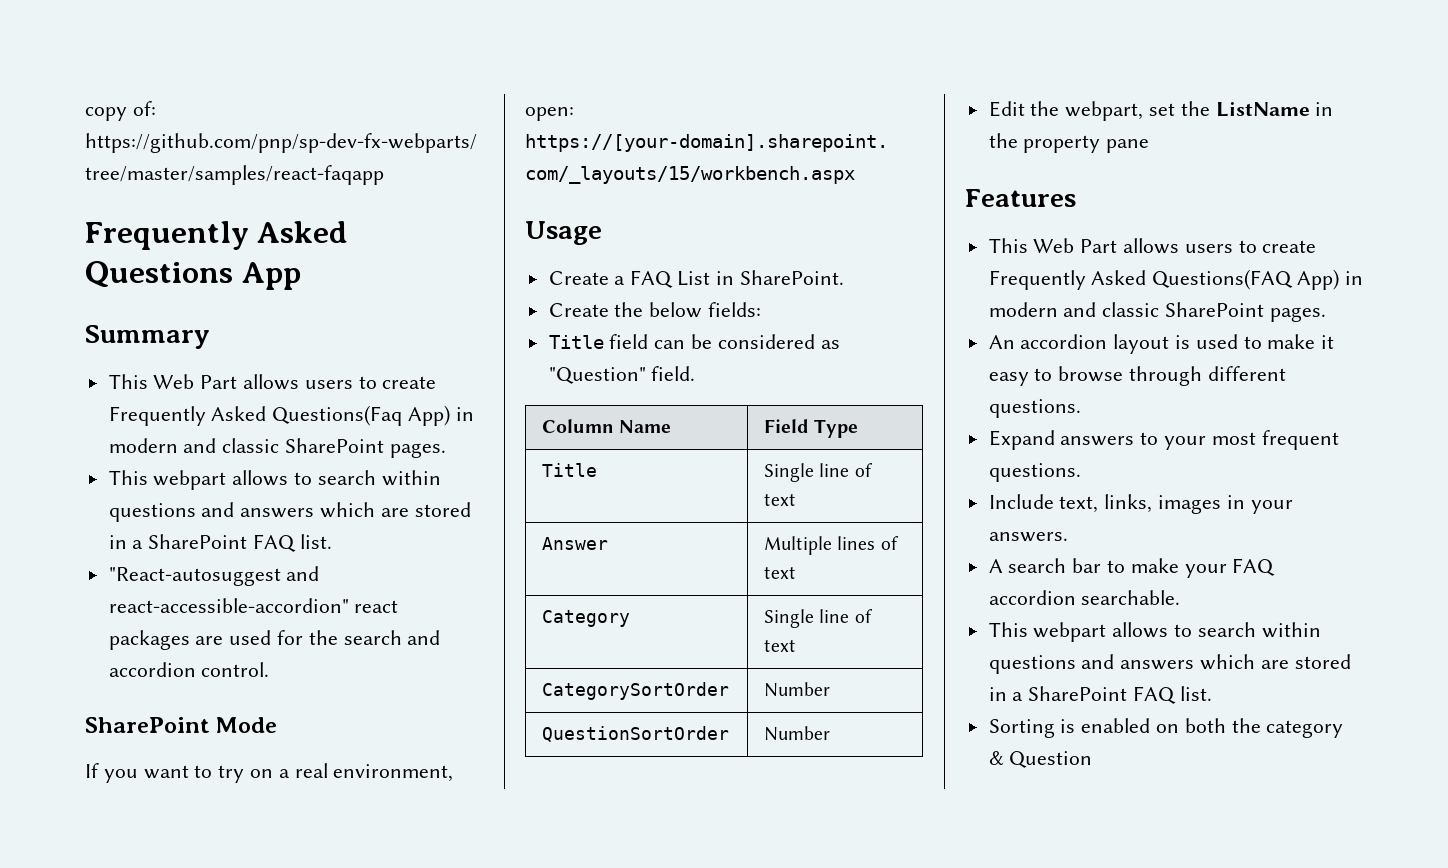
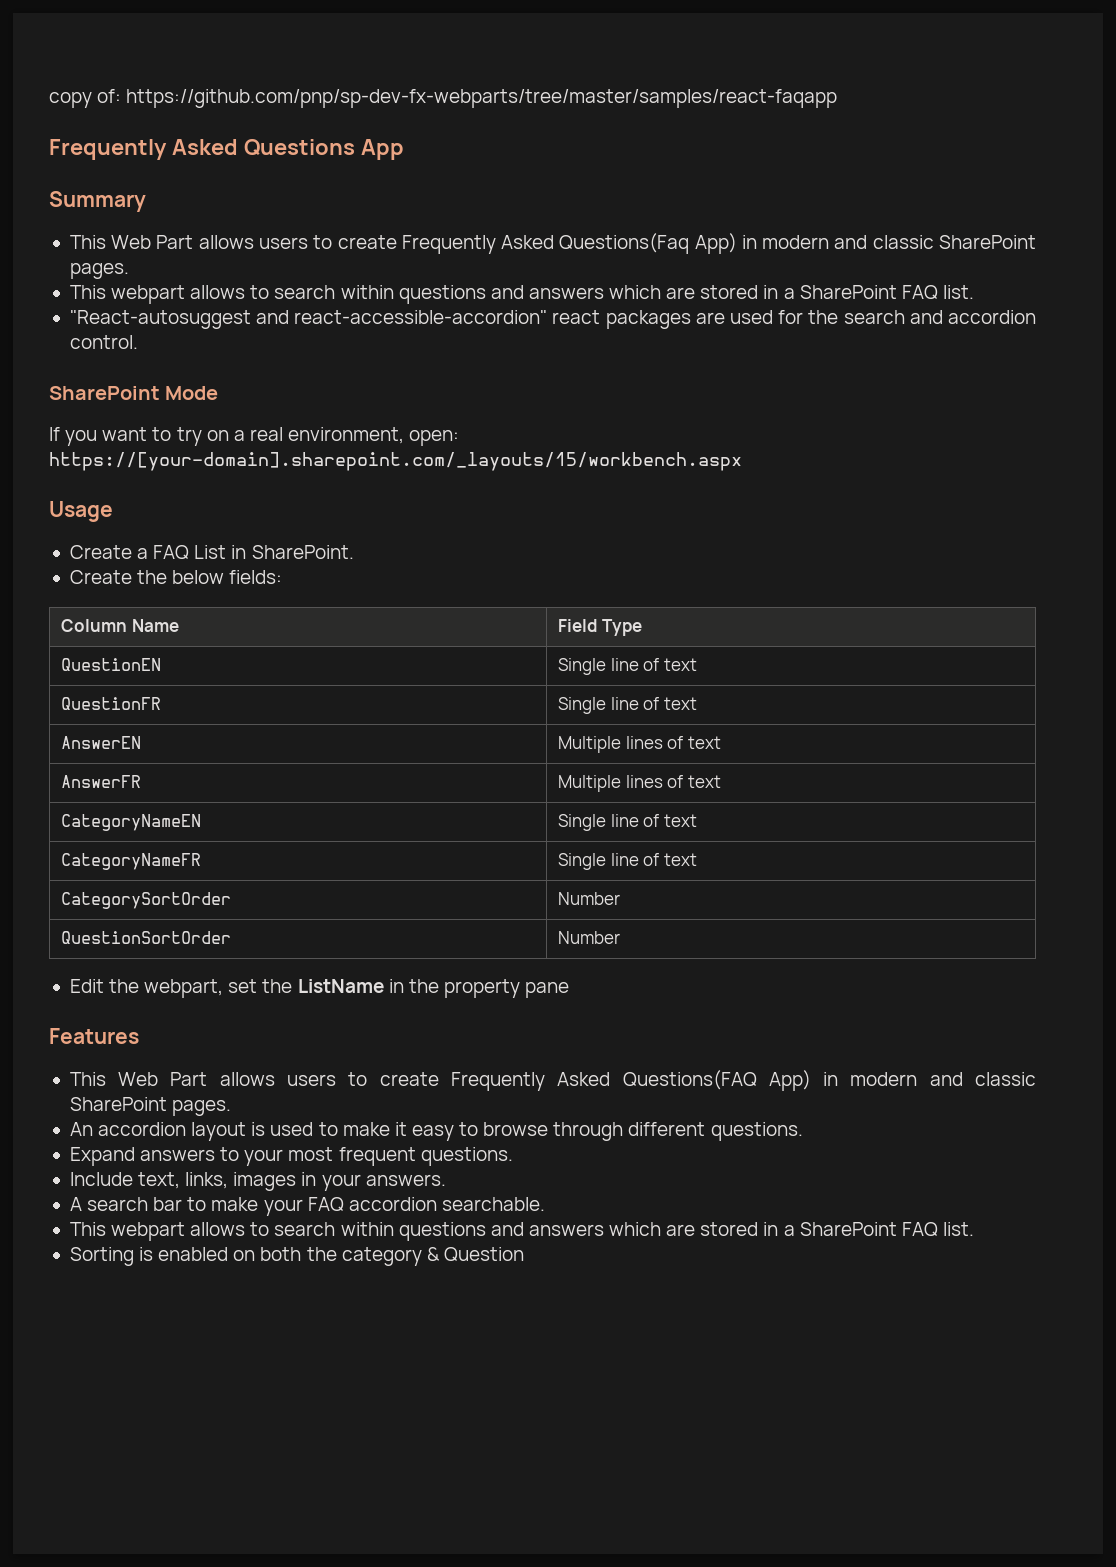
- Title field can be considered as "Question" field.
- Title | Single line of text
- Answer | Multiple lines of text
- Category | Single line of text
+ QuestionEN | Single line of text
+ QuestionFR | Single line of text
+ AnswerEN | Multiple lines of text
+ AnswerFR | Multiple lines of text
+ CategoryNameEN | Single line of text
+ CategoryNameFR | Single line of text

